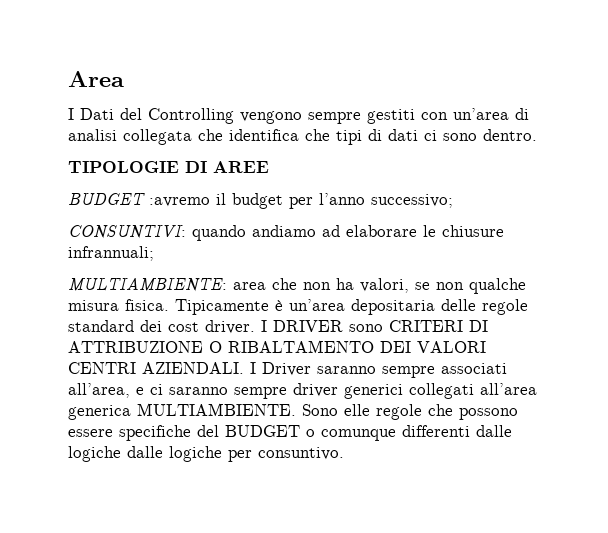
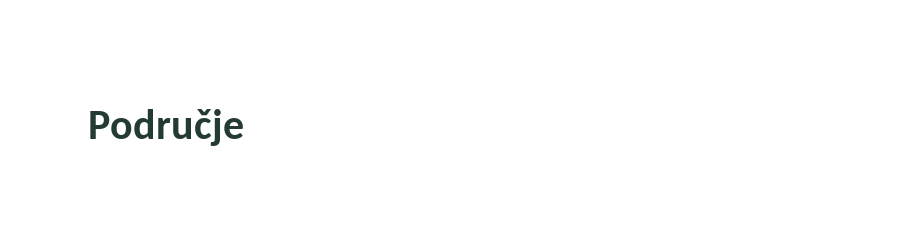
- Area
- I Dati del Controlling vengono sempre gestiti con un’area di analisi collegata che identifica che tipi di dati ci sono dentro.
- TIPOLOGIE DI AREE
- BUDGET :avremo il budget per l’anno successivo;
- CONSUNTIVI: quando andiamo ad elaborare le chiusure infrannuali;
- MULTIAMBIENTE: area che non ha valori, se non qualche misura fisica. Tipicamente è un’area depositaria delle regole standard dei cost driver. I DRIVER sono CRITERI DI ATTRIBUZIONE O RIBALTAMENTO DEI VALORI CENTRI AZIENDALI. I Driver saranno sempre associati all’area, e ci saranno sempre driver generici collegati all’area generica MULTIAMBIENTE. Sono elle regole che possono essere specifiche del BUDGET o comunque differenti dalle logiche dalle logiche per consuntivo.
+ Područje

